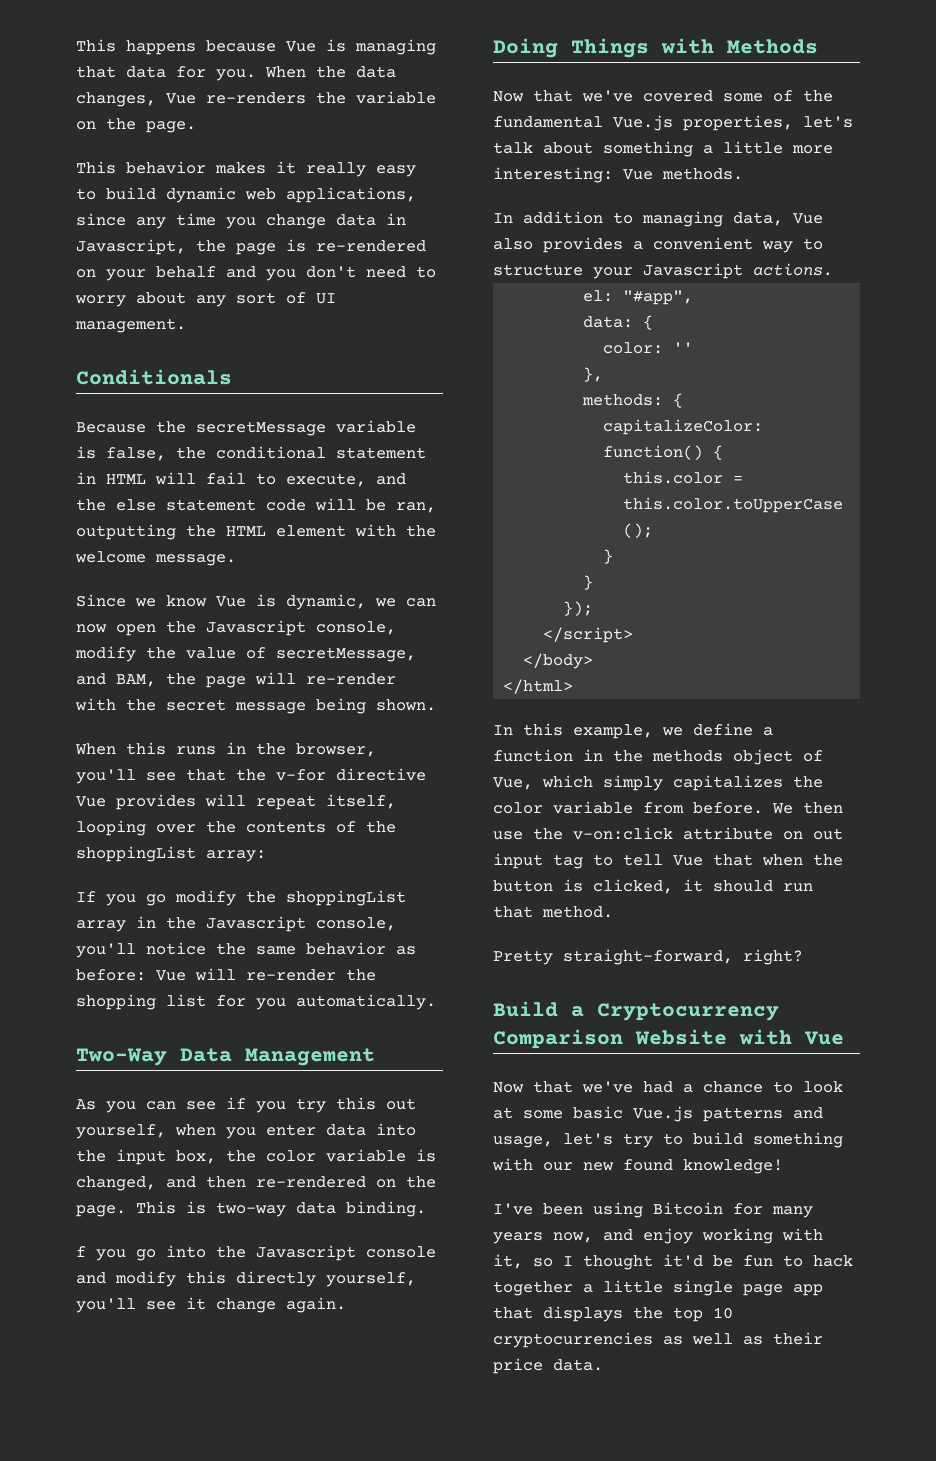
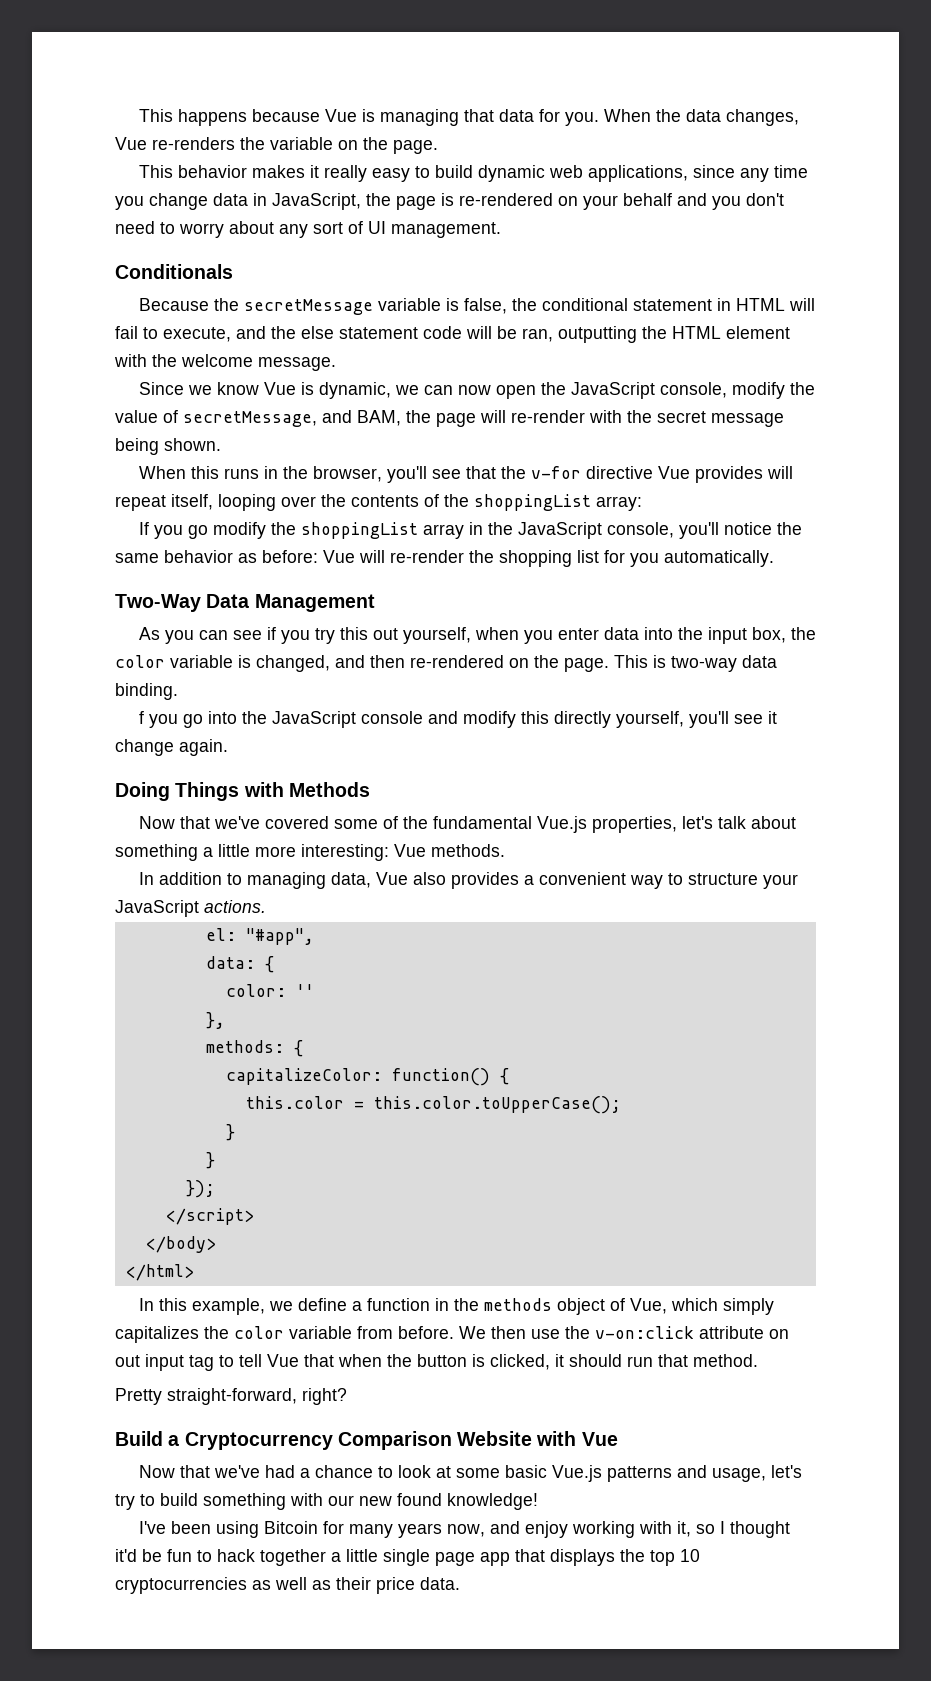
- This behavior makes it really easy to build dynamic web applications, since any time you change data in Javascript, the page is re-rendered on your behalf and you don't need to worry about any sort of UI management.
+ This behavior makes it really easy to build dynamic web applications, since any time you change data in JavaScript, the page is re-rendered on your behalf and you don't need to worry about any sort of UI management.
- Since we know Vue is dynamic, we can now open the Javascript console, modify the value of secretMessage, and BAM, the page will re-render with the secret message being shown.
+ Since we know Vue is dynamic, we can now open the JavaScript console, modify the value of secretMessage, and BAM, the page will re-render with the secret message being shown.
- If you go modify the shoppingList array in the Javascript console, you'll notice the same behavior as before: Vue will re-render the shopping list for you automatically.
+ If you go modify the shoppingList array in the JavaScript console, you'll notice the same behavior as before: Vue will re-render the shopping list for you automatically.
- f you go into the Javascript console and modify this directly yourself, you'll see it change again.
+ f you go into the JavaScript console and modify this directly yourself, you'll see it change again.
- In addition to managing data, Vue also provides a convenient way to structure your Javascript actions.
+ In addition to managing data, Vue also provides a convenient way to structure your JavaScript actions.

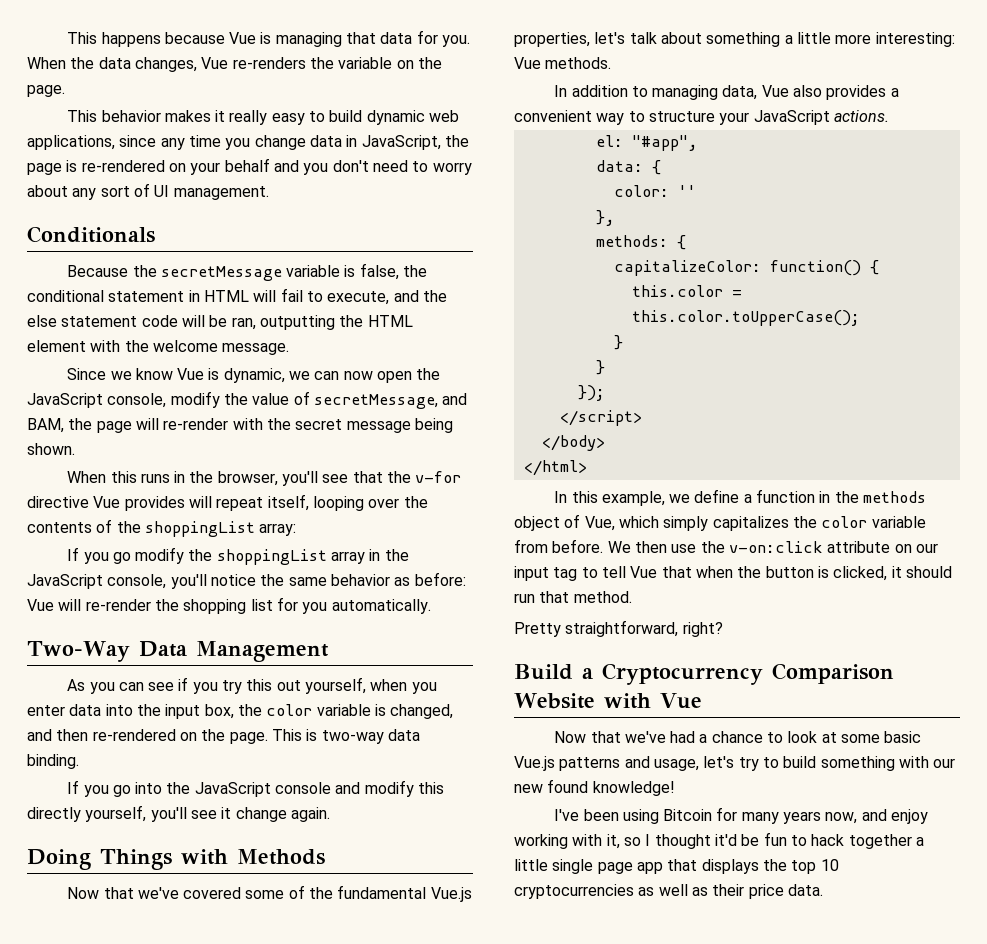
- f you go into the JavaScript console and modify this directly yourself, you'll see it change again.
+ If you go into the JavaScript console and modify this directly yourself, you'll see it change again.
- We then use the v-on:click attribute on out input tag to tell Vue that when the button is clicked, it should run that method.
+ We then use the v-on:click attribute on our input tag to tell Vue that when the button is clicked, it should run that method.
- Pretty straight-forward, right?
+ Pretty straightforward, right?

